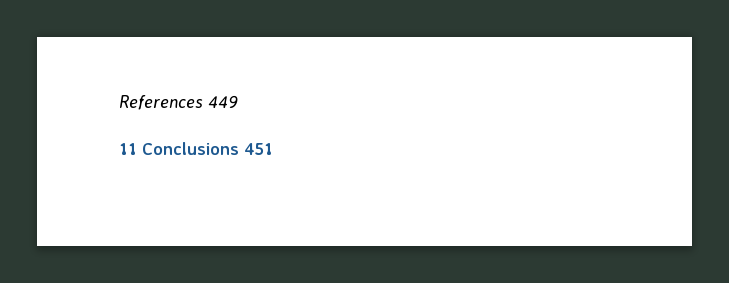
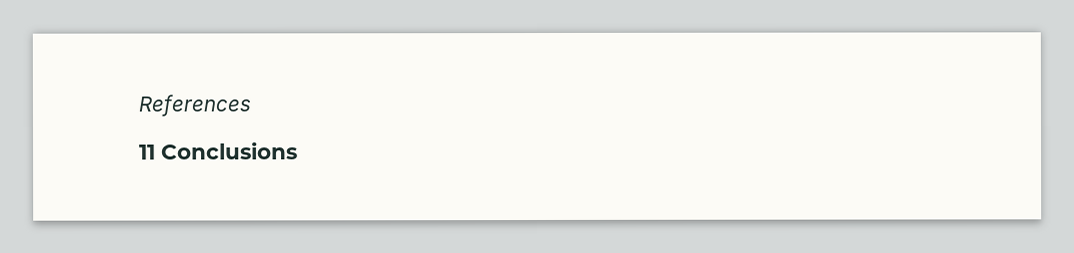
- References 449
+ References
- 11 Conclusions 451
+ 11 Conclusions

